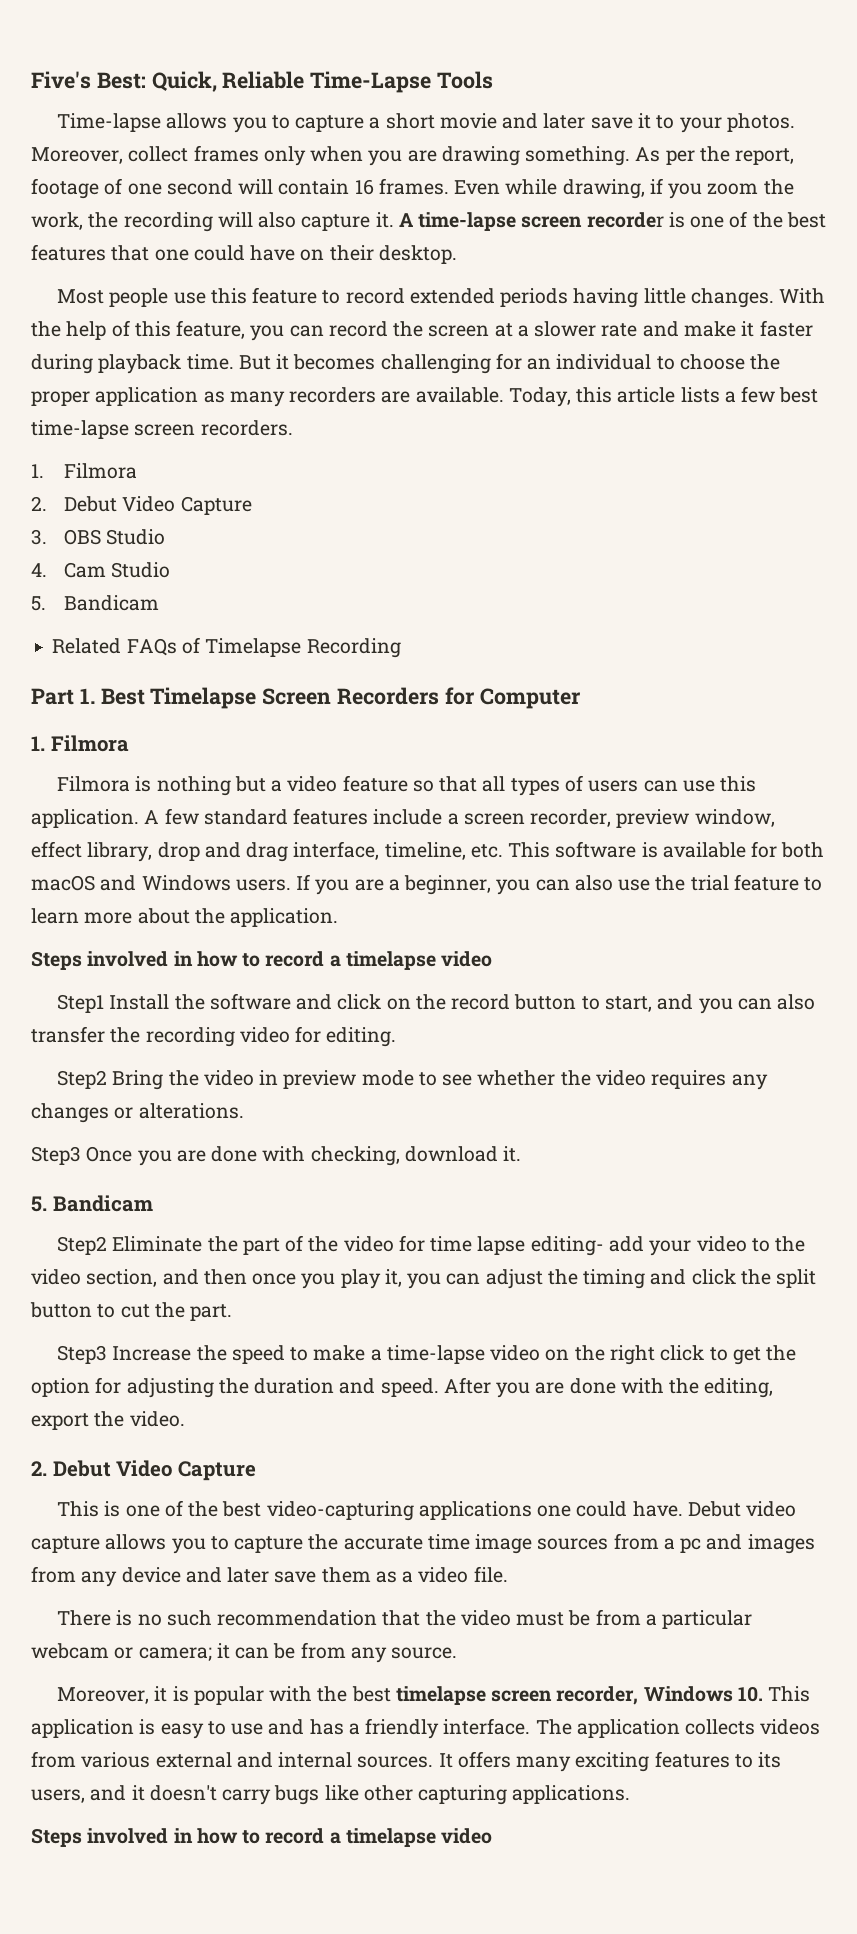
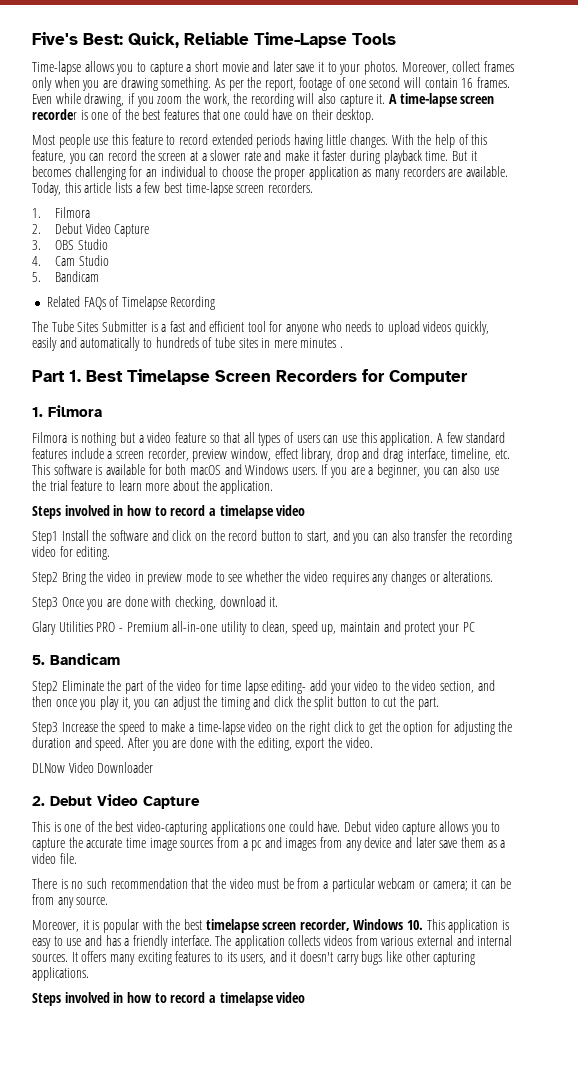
+ The Tube Sites Submitter is a fast and efficient tool for anyone who needs to upload videos quickly, easily and automatically to hundreds of tube sites in mere minutes .
+ Glary Utilities PRO - Premium all-in-one utility to clean, speed up, maintain and protect your PC
+ DLNow Video Downloader

